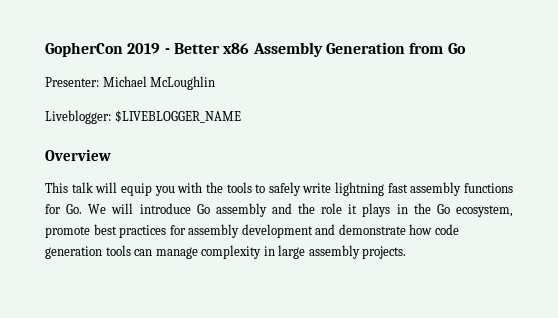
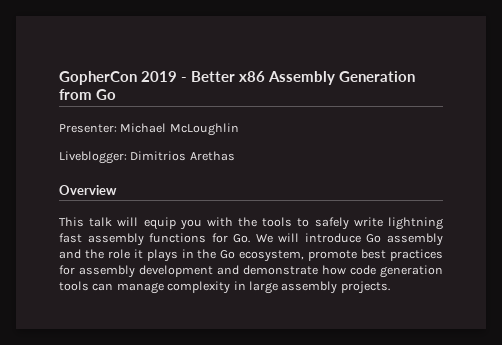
- Liveblogger: $LIVEBLOGGER_NAME
+ Liveblogger: Dimitrios Arethas

